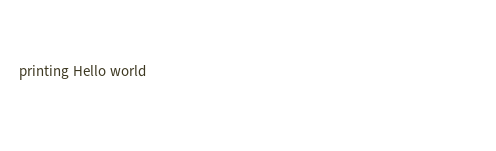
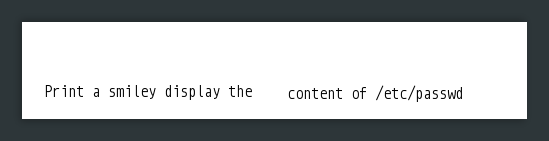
- printing Hello world
+ Print a smiley display the content of /etc/passwd

